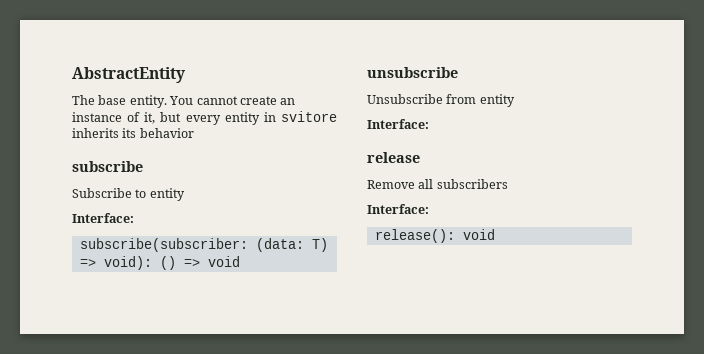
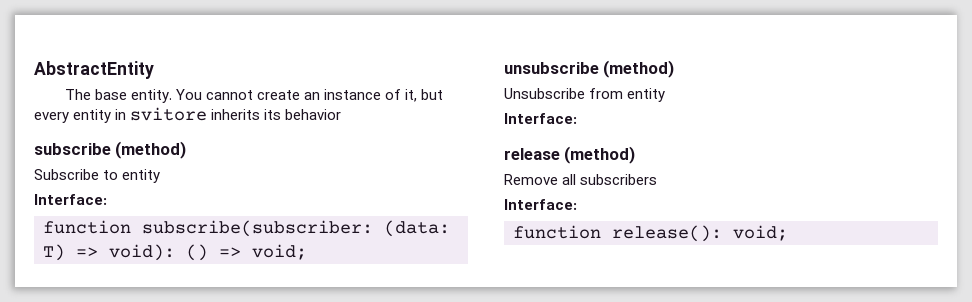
- subscribe
+ subscribe (method)
- subscribe(subscriber: (data: T) => void): () => void
+ function subscribe(subscriber: (data: T) => void): () => void;
- unsubscribe
+ unsubscribe (method)
- release
+ release (method)
- release(): void
+ function release(): void;

